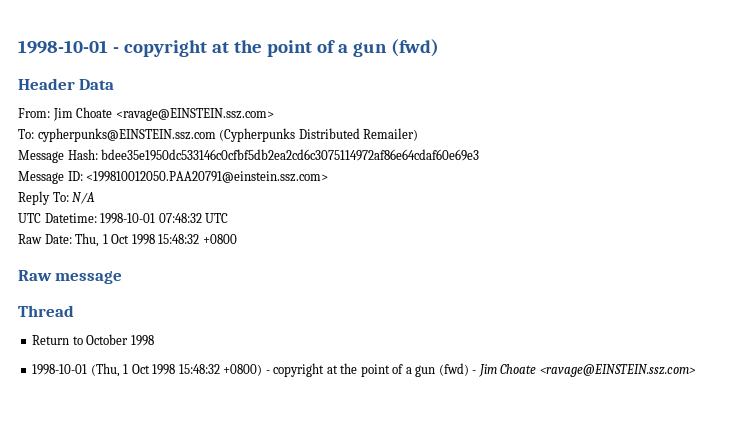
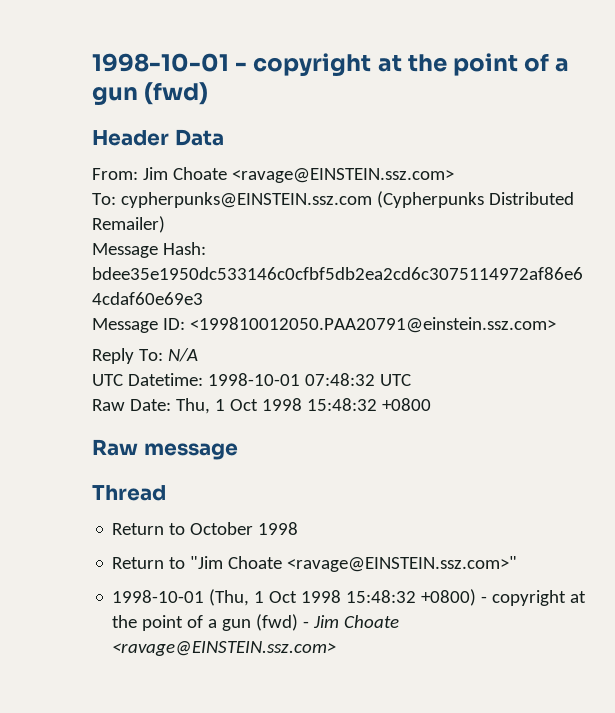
+ Return to "Jim Choate <ravage@EINSTEIN.ssz.com>"

